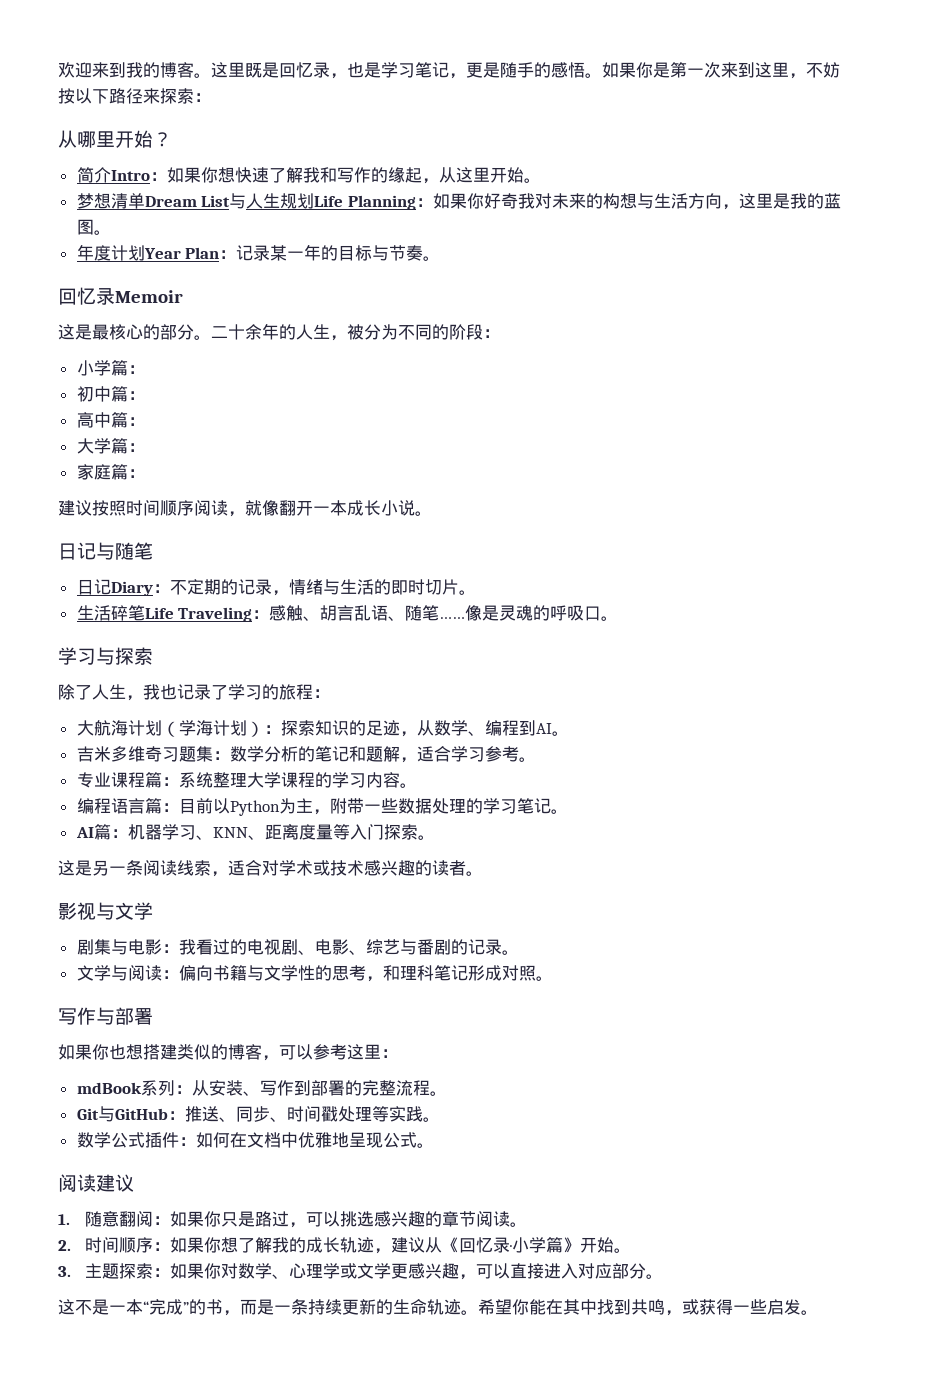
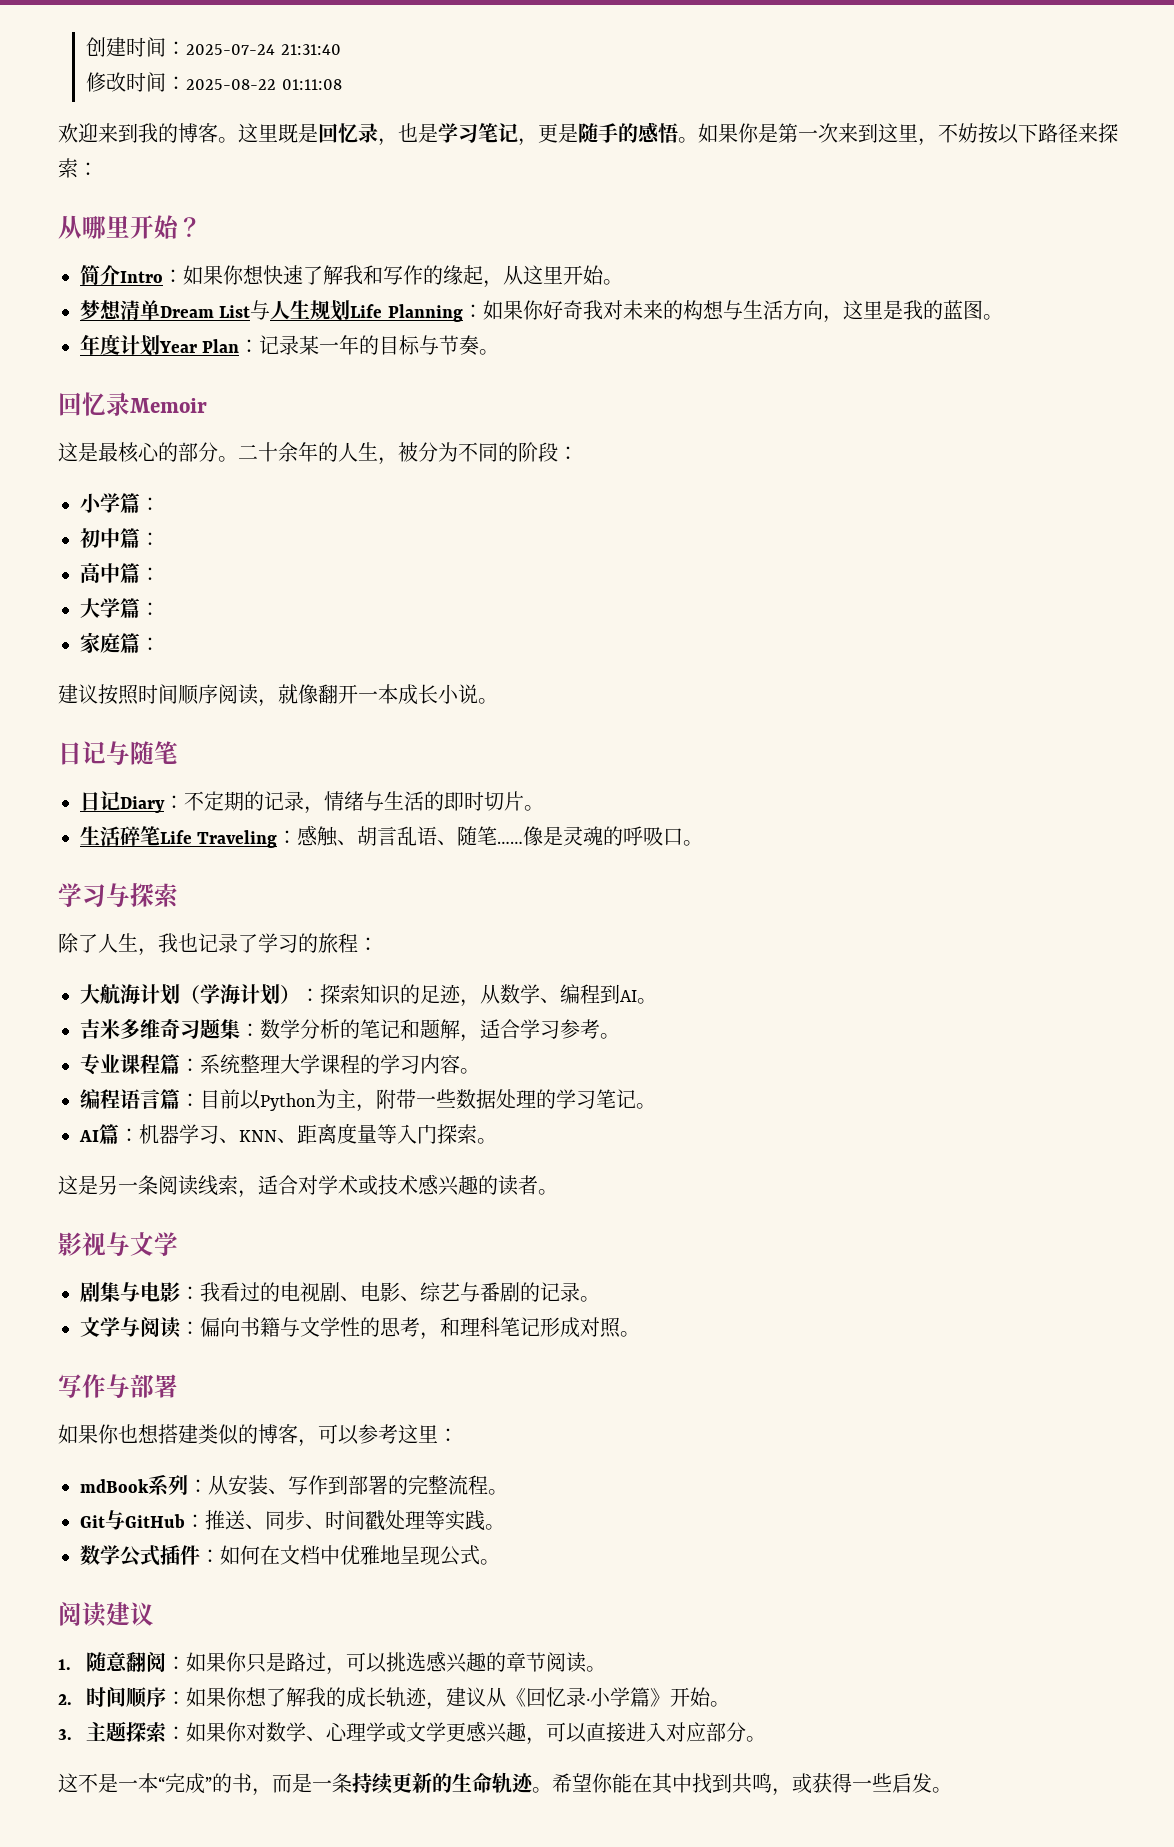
+ 创建时间：2025-07-24 21:31:40
+ 修改时间：2025-08-22 01:11:08

